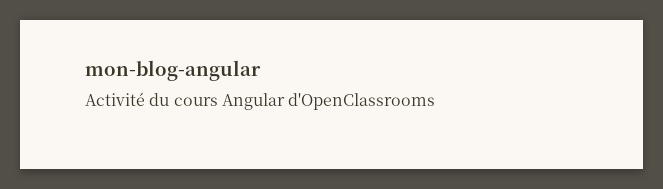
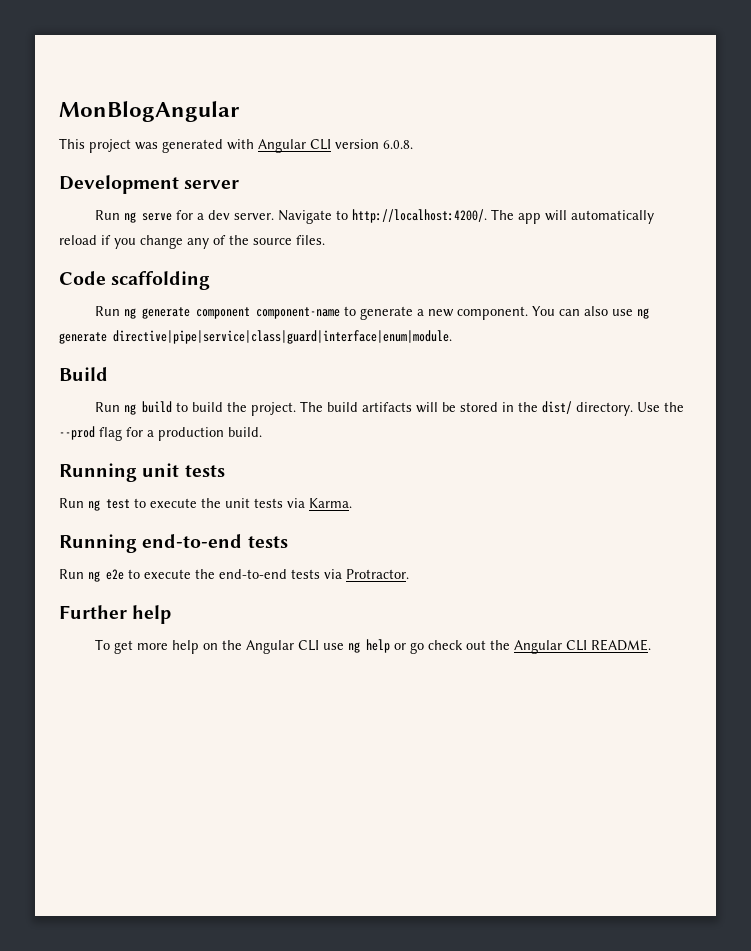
- mon-blog-angular
- Activité du cours Angular d'OpenClassrooms
+ MonBlogAngular
+ This project was generated with Angular CLI version 6.0.8.
+ Development server
+ Run ng serve for a dev server. Navigate to http://localhost:4200/. The app will automatically reload if you change any of the source files.
+ Code scaffolding
+ Run ng generate component component-name to generate a new component. You can also use ng generate directive|pipe|service|class|guard|interface|enum|module.
+ Build
+ Run ng build to build the project. The build artifacts will be stored in the dist/ directory. Use the --prod flag for a production build.
+ Running unit tests
+ Run ng test to execute the unit tests via Karma.
+ Running end-to-end tests
+ Run ng e2e to execute the end-to-end tests via Protractor.
+ Further help
+ To get more help on the Angular CLI use ng help or go check out the Angular CLI README.

